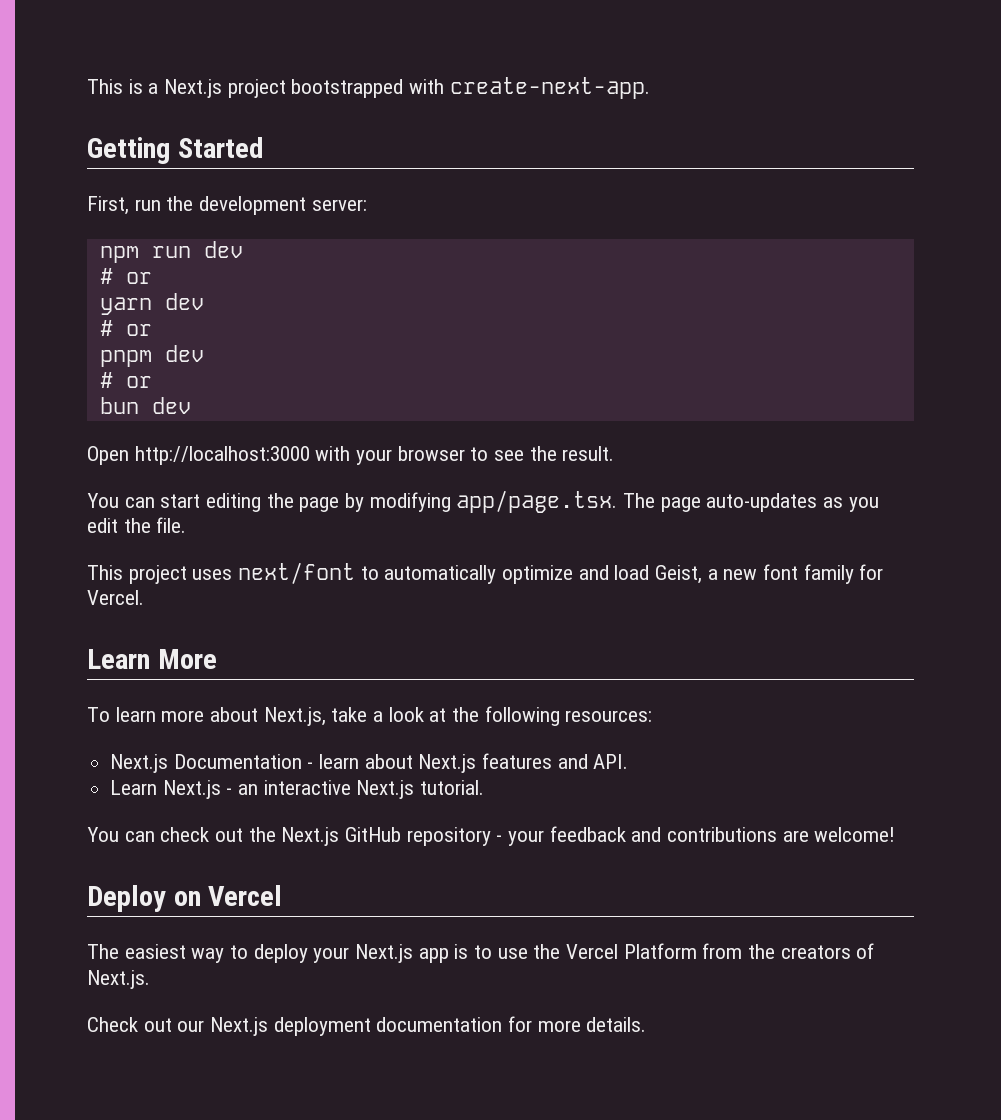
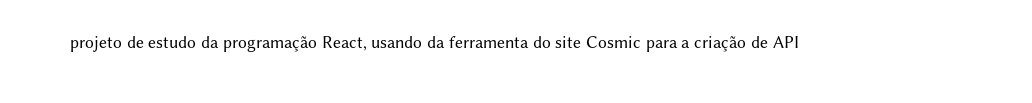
- This is a Next.js project bootstrapped with create-next-app.
- Getting Started
- First, run the development server:
- npm run dev
- # or
- yarn dev
- # or
- pnpm dev
- # or
- bun dev
- Open http://localhost:3000 with your browser to see the result.
- You can start editing the page by modifying app/page.tsx. The page auto-updates as you edit the file.
- This project uses next/font to automatically optimize and load Geist, a new font family for Vercel.
- Learn More
- To learn more about Next.js, take a look at the following resources:
- Next.js Documentation - learn about Next.js features and API.
- Learn Next.js - an interactive Next.js tutorial.
- You can check out the Next.js GitHub repository - your feedback and contributions are welcome!
- Deploy on Vercel
- The easiest way to deploy your Next.js app is to use the Vercel Platform from the creators of Next.js.
- Check out our Next.js deployment documentation for more details.
+ projeto de estudo da programação React, usando da ferramenta do site Cosmic para a criação de API

